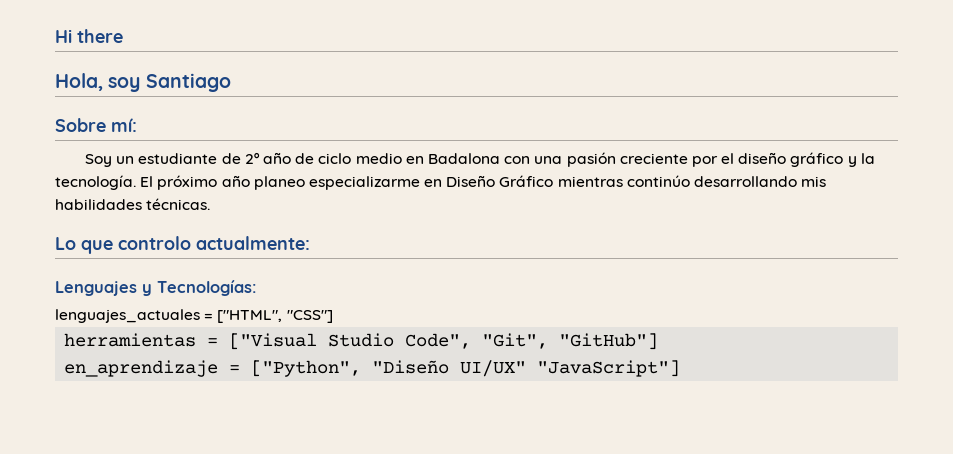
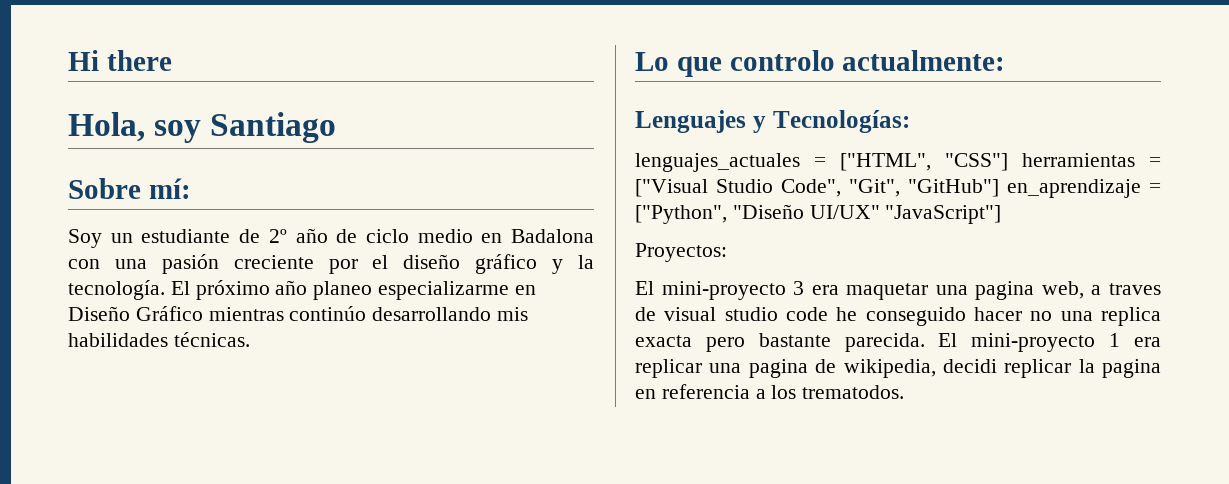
- lenguajes_actuales = ["HTML", "CSS"]
- herramientas = ["Visual Studio Code", "Git", "GitHub"]
- en_aprendizaje = ["Python", "Diseño UI/UX" "JavaScript"]
+ lenguajes_actuales = ["HTML", "CSS"] herramientas = ["Visual Studio Code", "Git", "GitHub"] en_aprendizaje = ["Python", "Diseño UI/UX" "JavaScript"]
+ Proyectos:
+ El mini-proyecto 3 era maquetar una pagina web, a traves de visual studio code he conseguido hacer no una replica exacta pero bastante parecida. El mini-proyecto 1 era replicar una pagina de wikipedia, decidi replicar la pagina en referencia a los trematodos.

